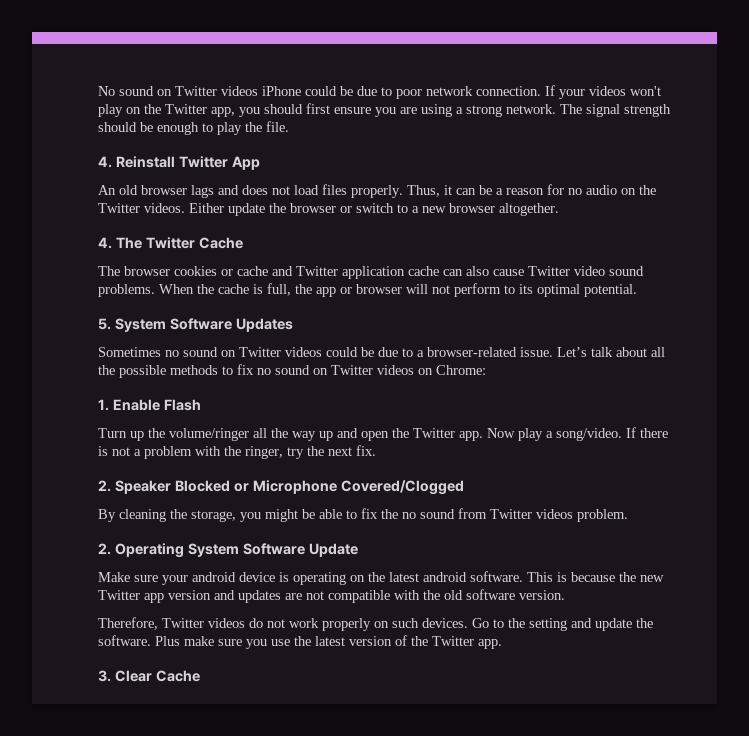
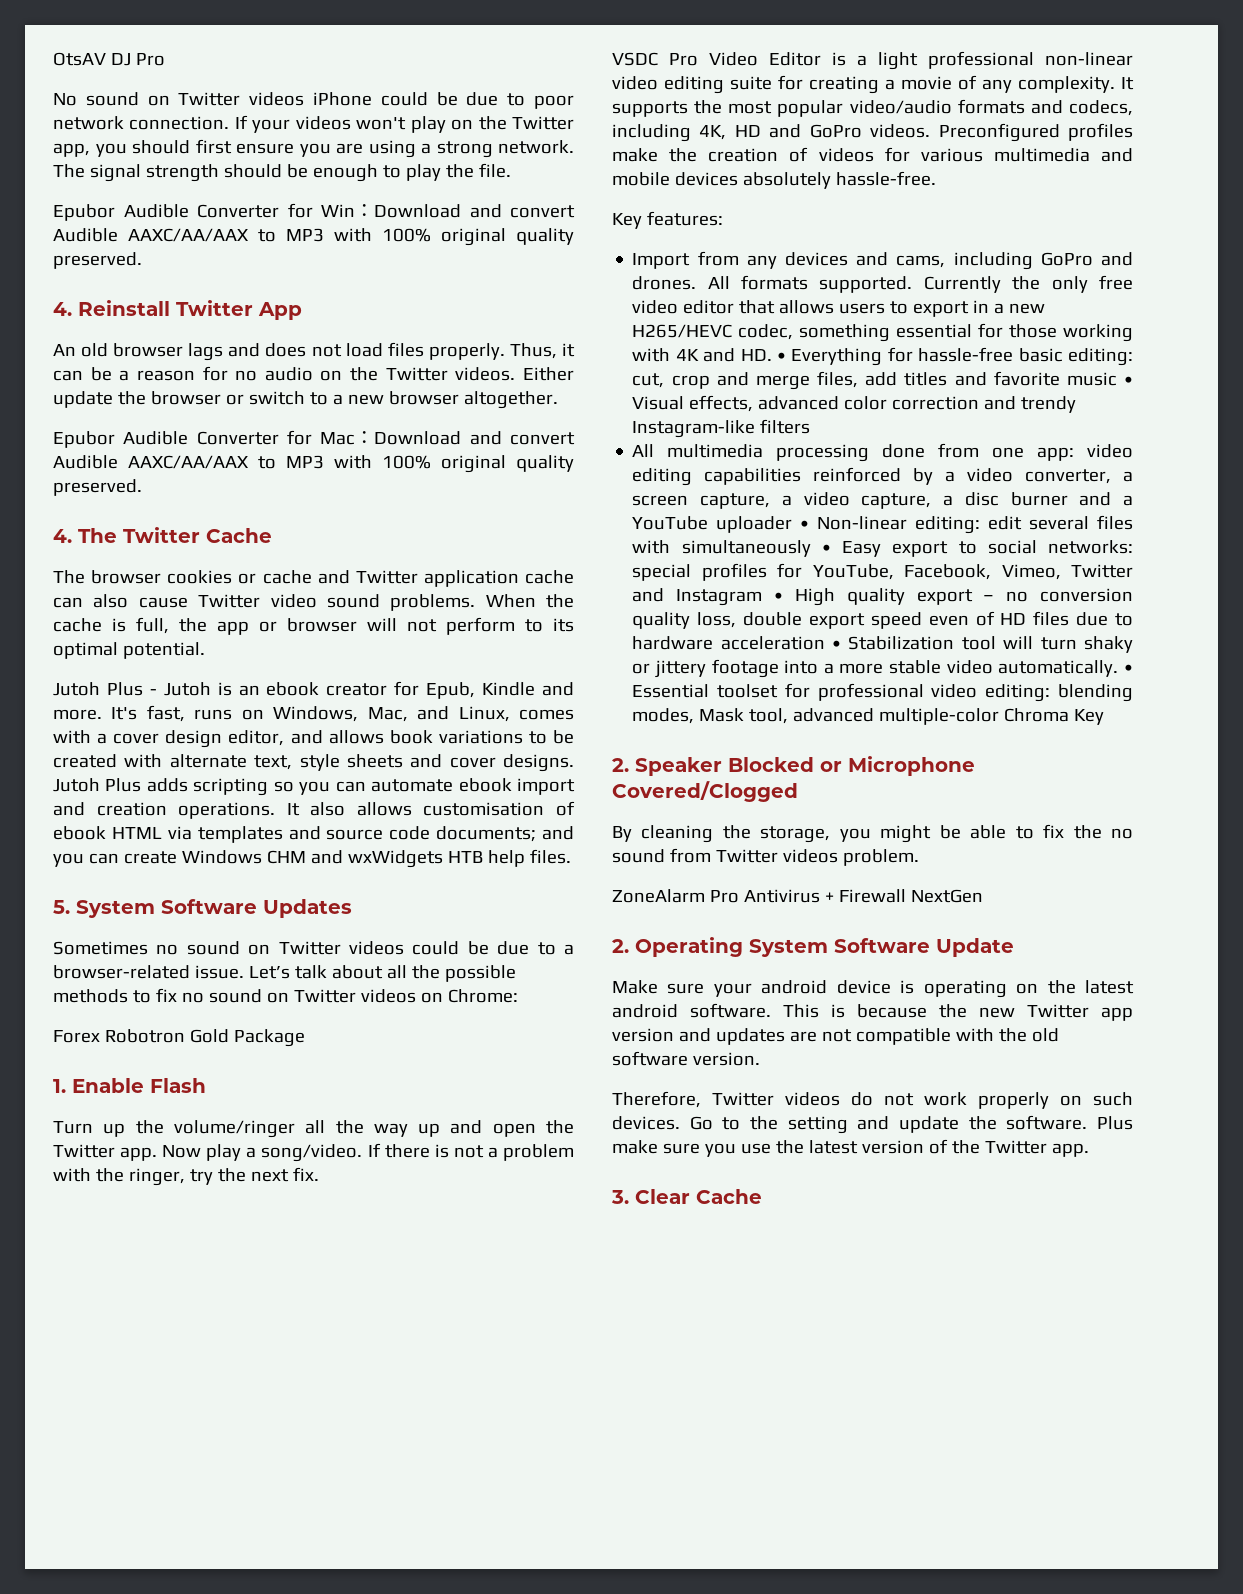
+ OtsAV DJ Pro
+ Epubor Audible Converter for Win：Download and convert Audible AAXC/AA/AAX to MP3 with 100% original quality preserved.
+ Epubor Audible Converter for Mac：Download and convert Audible AAXC/AA/AAX to MP3 with 100% original quality preserved.
+ Jutoh Plus - Jutoh is an ebook creator for Epub, Kindle and more. It's fast, runs on Windows, Mac, and Linux, comes with a cover design editor, and allows book variations to be created with alternate text, style sheets and cover designs. Jutoh Plus adds scripting so you can automate ebook import and creation operations. It also allows customisation of ebook HTML via templates and source code documents; and you can create Windows CHM and wxWidgets HTB help files.
+ Forex Robotron Gold Package
+ VSDC Pro Video Editor is a light professional non-linear video editing suite for creating a movie of any complexity. It supports the most popular video/audio formats and codecs, including 4K, HD and GoPro videos. Preconfigured profiles make the creation of videos for various multimedia and mobile devices absolutely hassle-free.
+ Key features:
+ Import from any devices and cams, including GoPro and drones. All formats supported. Сurrently the only free video editor that allows users to export in a new H265/HEVC codec, something essential for those working with 4K and HD. • Everything for hassle-free basic editing: cut, crop and merge files, add titles and favorite music • Visual effects, advanced color correction and trendy Instagram-like filters
+ All multimedia processing done from one app: video editing capabilities reinforced by a video converter, a screen capture, a video capture, a disc burner and a YouTube uploader • Non-linear editing: edit several files with simultaneously • Easy export to social networks: special profiles for YouTube, Facebook, Vimeo, Twitter and Instagram • High quality export – no conversion quality loss, double export speed even of HD files due to hardware acceleration • Stabilization tool will turn shaky or jittery footage into a more stable video automatically. • Essential toolset for professional video editing: blending modes, Mask tool, advanced multiple-color Chroma Key
+ ZoneAlarm Pro Antivirus + Firewall NextGen

